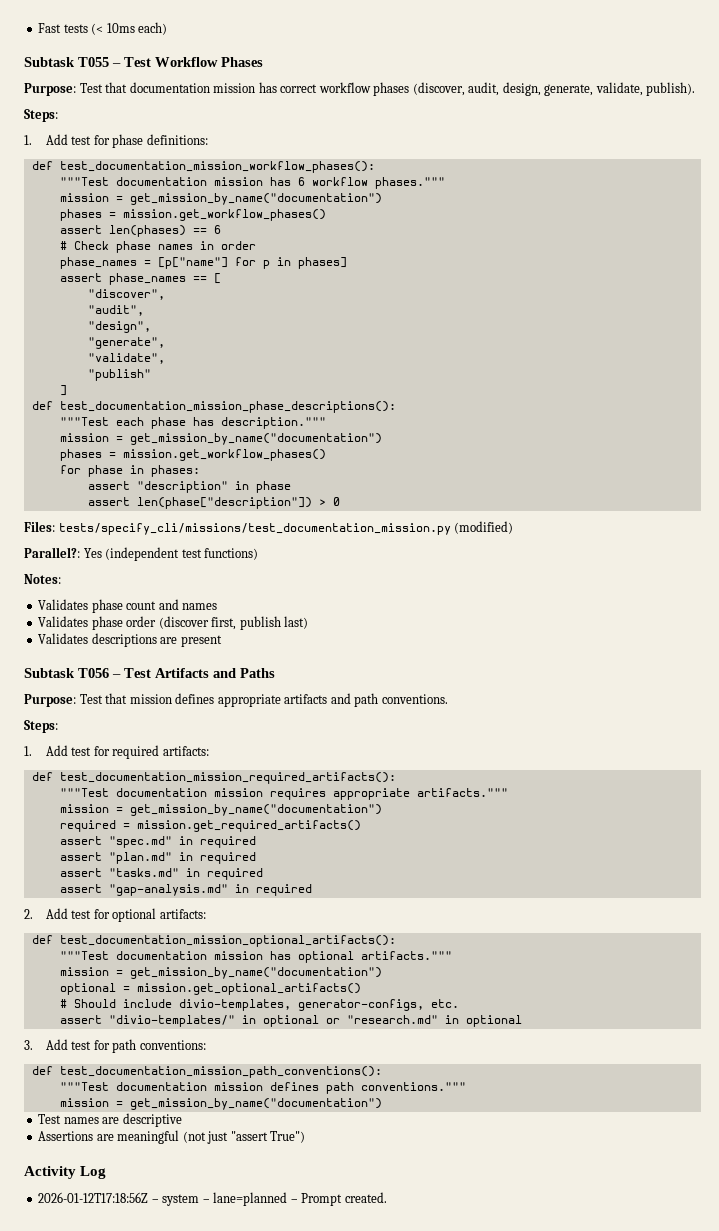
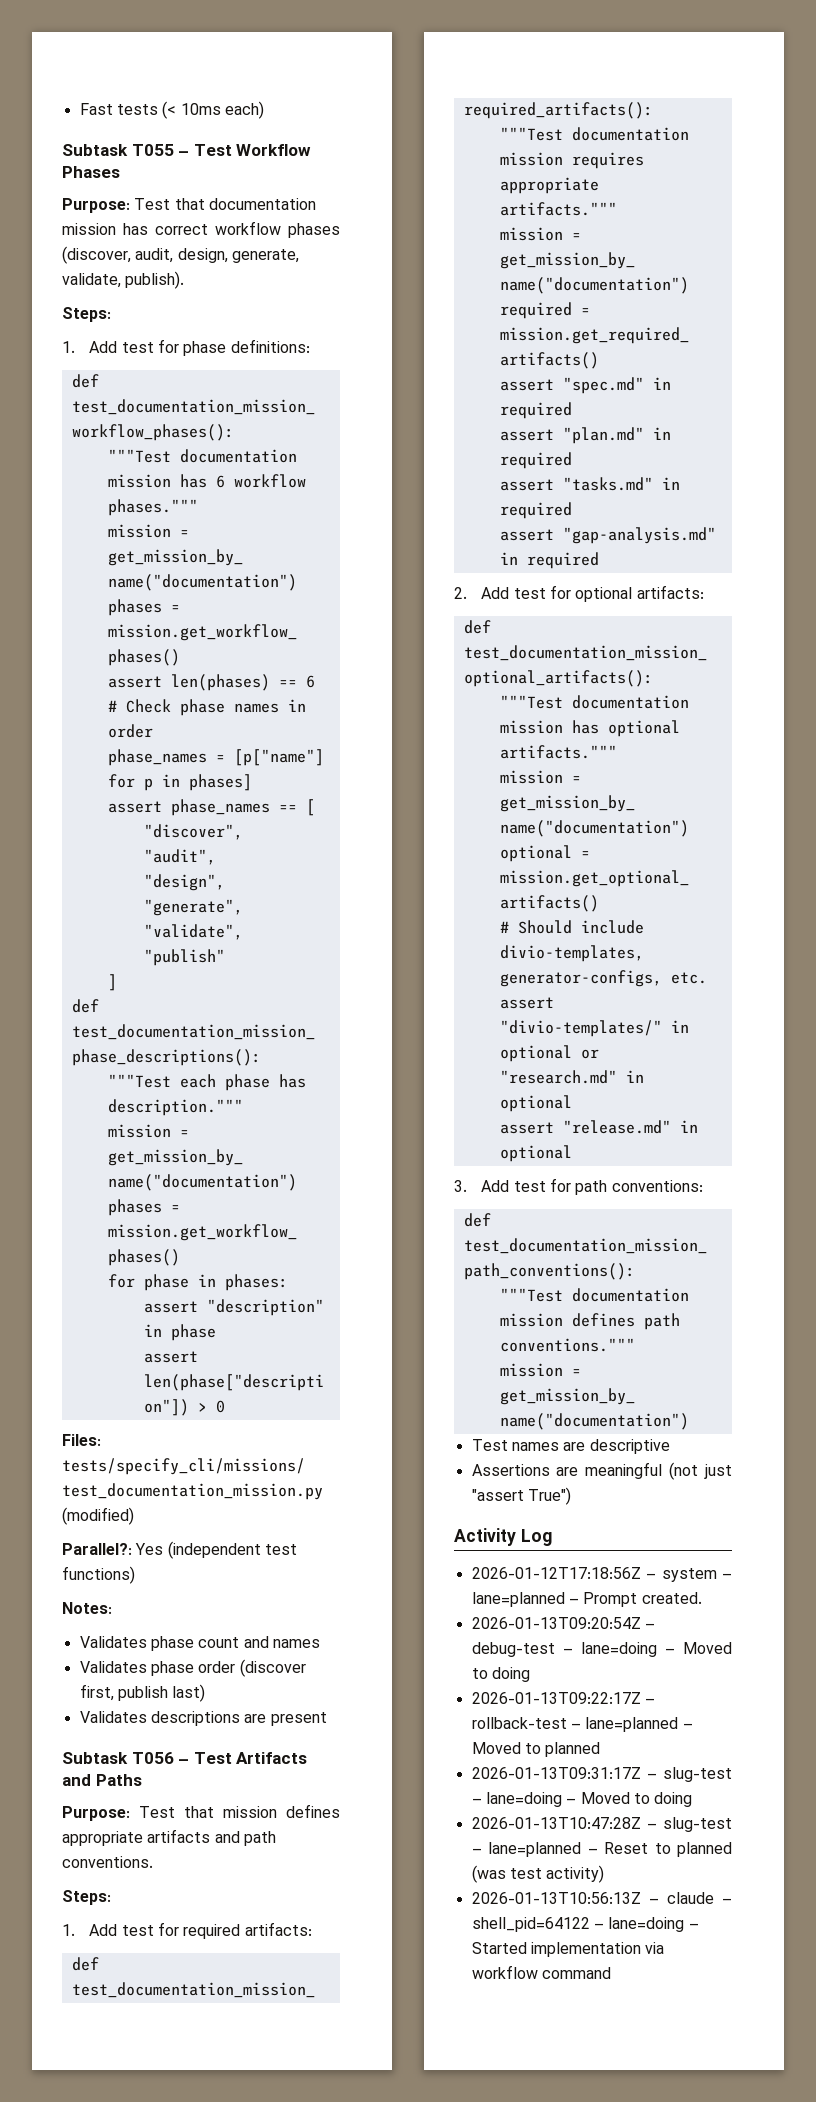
+ assert "release.md" in optional
+ 2026-01-13T09:20:54Z – debug-test – lane=doing – Moved to doing
+ 2026-01-13T09:22:17Z – rollback-test – lane=planned – Moved to planned
+ 2026-01-13T09:31:17Z – slug-test – lane=doing – Moved to doing
+ 2026-01-13T10:47:28Z – slug-test – lane=planned – Reset to planned (was test activity)
+ 2026-01-13T10:56:13Z – claude – shell_pid=64122 – lane=doing – Started implementation via workflow command

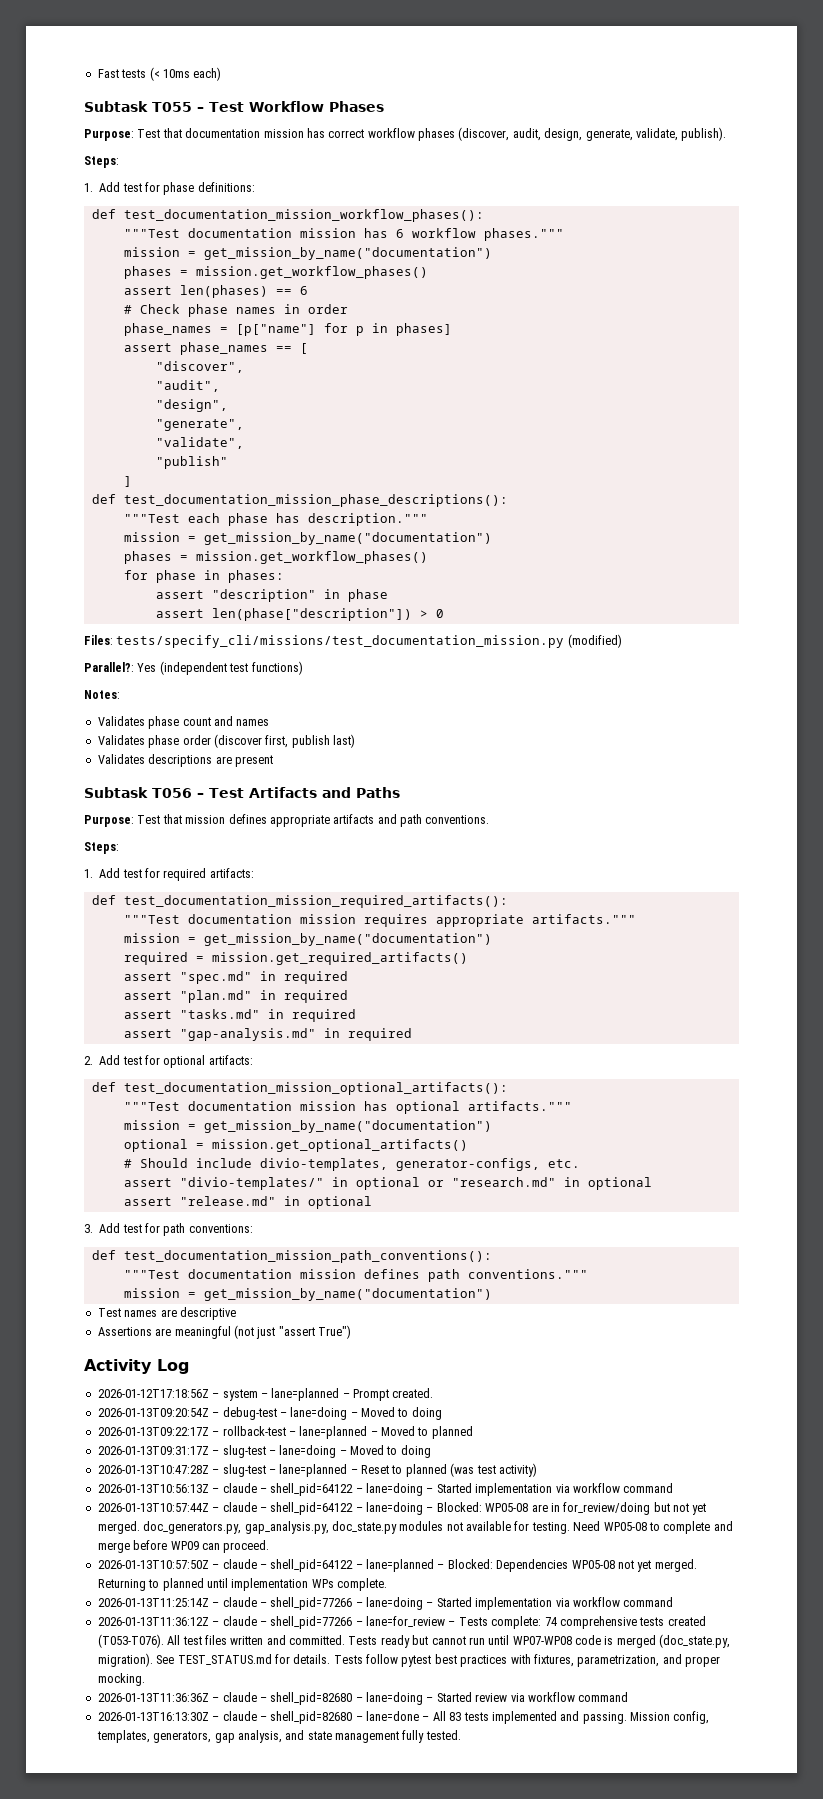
+ 2026-01-13T10:57:44Z – claude – shell_pid=64122 – lane=doing – Blocked: WP05-08 are in for_review/doing but not yet merged. doc_generators.py, gap_analysis.py, doc_state.py modules not available for testing. Need WP05-08 to complete and merge before WP09 can proceed.
+ 2026-01-13T10:57:50Z – claude – shell_pid=64122 – lane=planned – Blocked: Dependencies WP05-08 not yet merged. Returning to planned until implementation WPs complete.
+ 2026-01-13T11:25:14Z – claude – shell_pid=77266 – lane=doing – Started implementation via workflow command
+ 2026-01-13T11:36:12Z – claude – shell_pid=77266 – lane=for_review – Tests complete: 74 comprehensive tests created (T053-T076). All test files written and committed. Tests ready but cannot run until WP07-WP08 code is merged (doc_state.py, migration). See TEST_STATUS.md for details. Tests follow pytest best practices with fixtures, parametrization, and proper mocking.
+ 2026-01-13T11:36:36Z – claude – shell_pid=82680 – lane=doing – Started review via workflow command
+ 2026-01-13T16:13:30Z – claude – shell_pid=82680 – lane=done – All 83 tests implemented and passing. Mission config, templates, generators, gap analysis, and state management fully tested.

